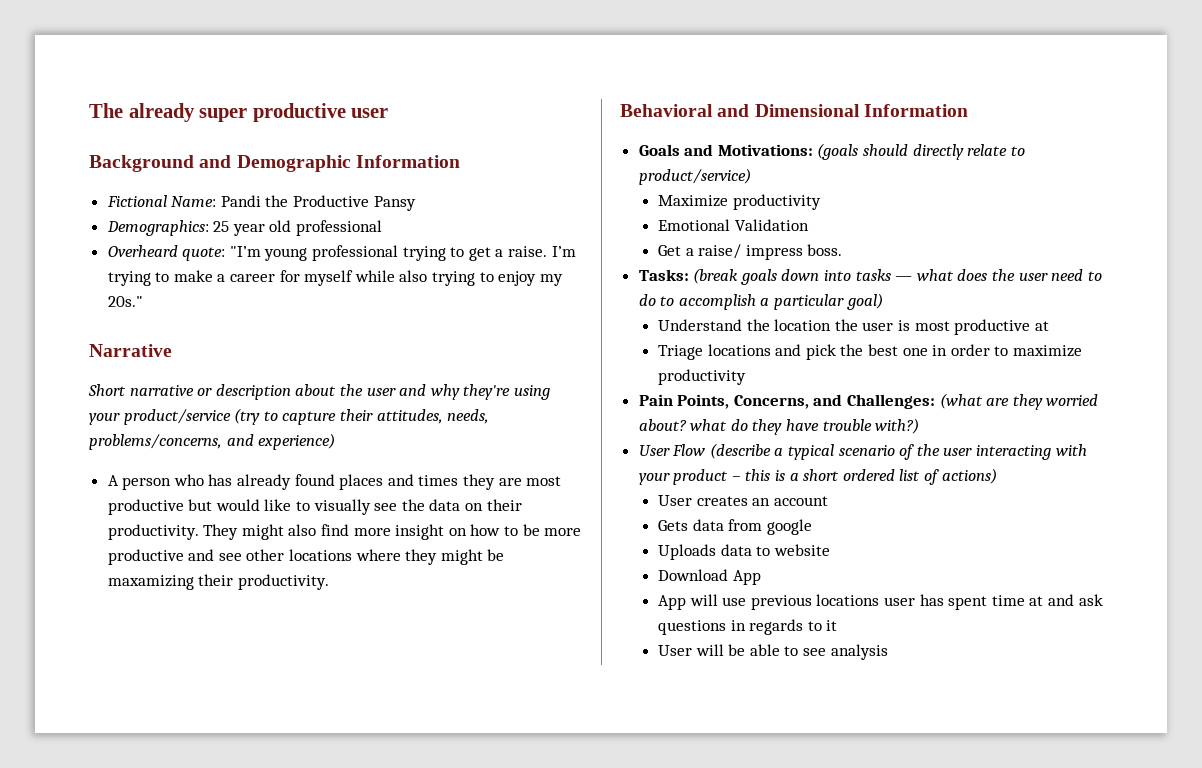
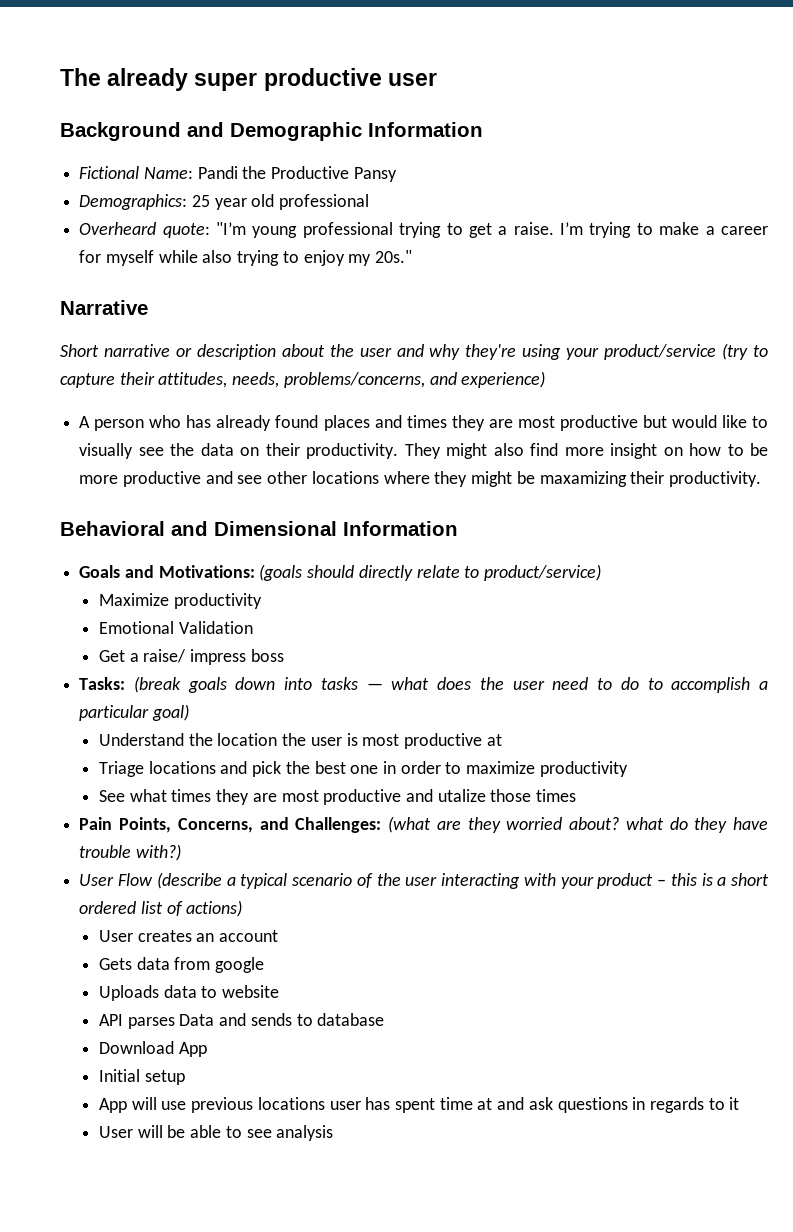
- Get a raise/ impress boss.
+ Get a raise/ impress boss
+ See what times they are most productive and utalize those times
+ API parses Data and sends to database
+ Initial setup

